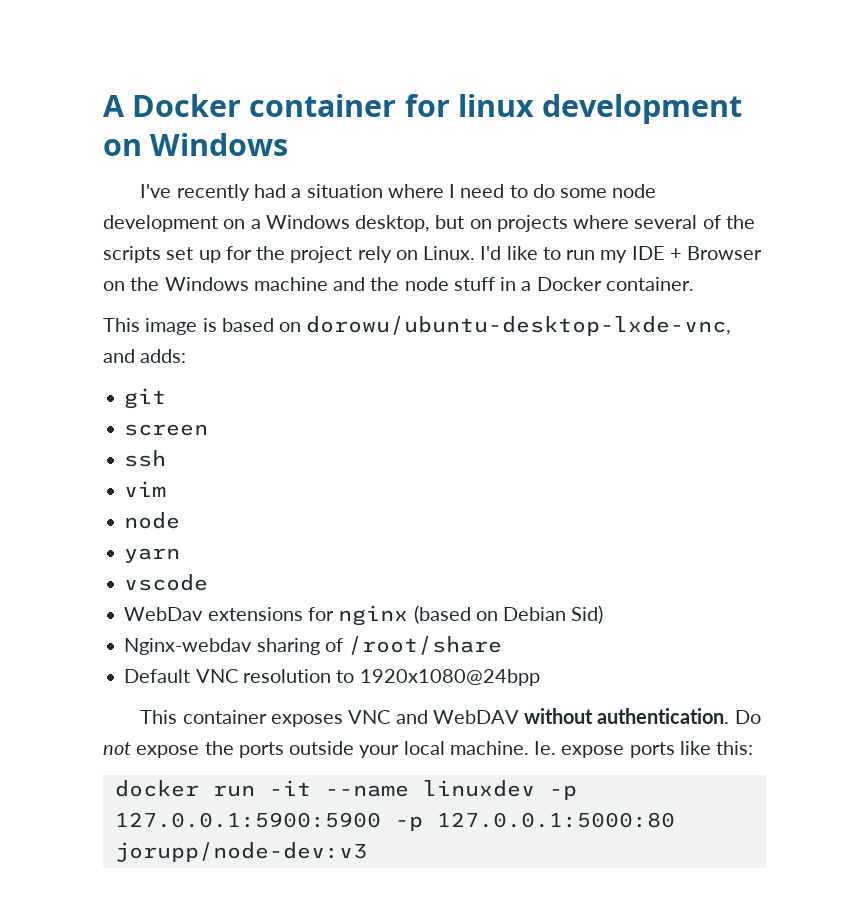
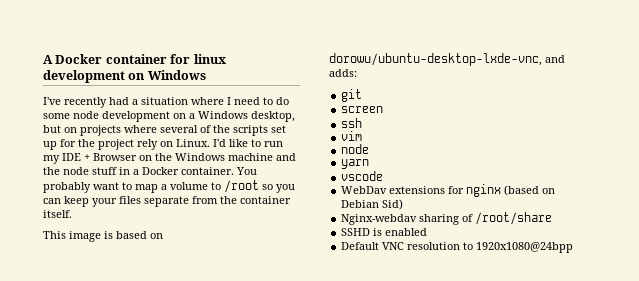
+ You probably want to map a volume to /root so you can keep your files separate from the container itself.
+ SSHD is enabled
- This container exposes VNC and WebDAV without authentication. Do not expose the ports outside your local machine. Ie. expose ports like this:
- docker run -it --name linuxdev -p 127.0.0.1:5900:5900 -p 127.0.0.1:5000:80 jorupp/node-dev:v3

